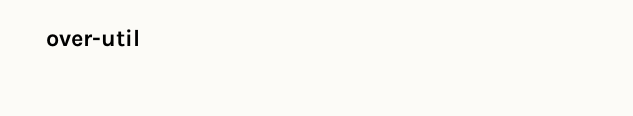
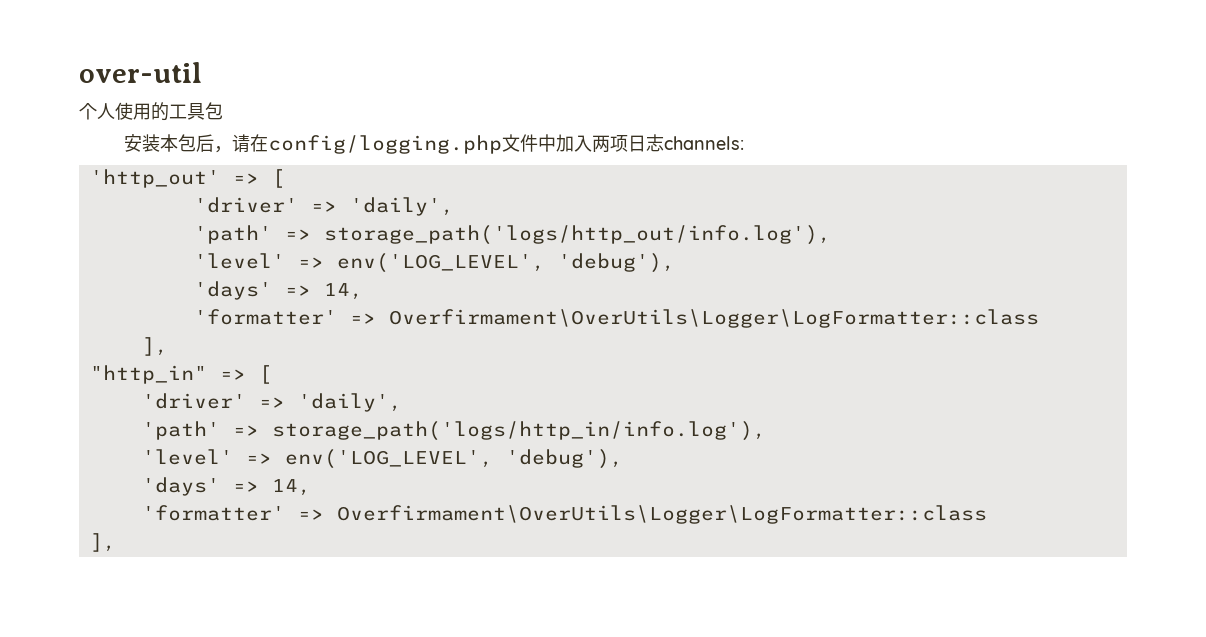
+ 个人使用的工具包
+ 安装本包后，请在config/logging.php文件中加入两项日志channels:
+ 'http_out' => [
+ 'driver' => 'daily',
+ 'path' => storage_path('logs/http_out/info.log'),
+ 'level' => env('LOG_LEVEL', 'debug'),
+ 'days' => 14,
+ 'formatter' => Overfirmament\OverUtils\Logger\LogFormatter::class
+ ],
+ "http_in" => [
+ 'driver' => 'daily',
+ 'path' => storage_path('logs/http_in/info.log'),
+ 'level' => env('LOG_LEVEL', 'debug'),
+ 'days' => 14,
+ 'formatter' => Overfirmament\OverUtils\Logger\LogFormatter::class
+ ],

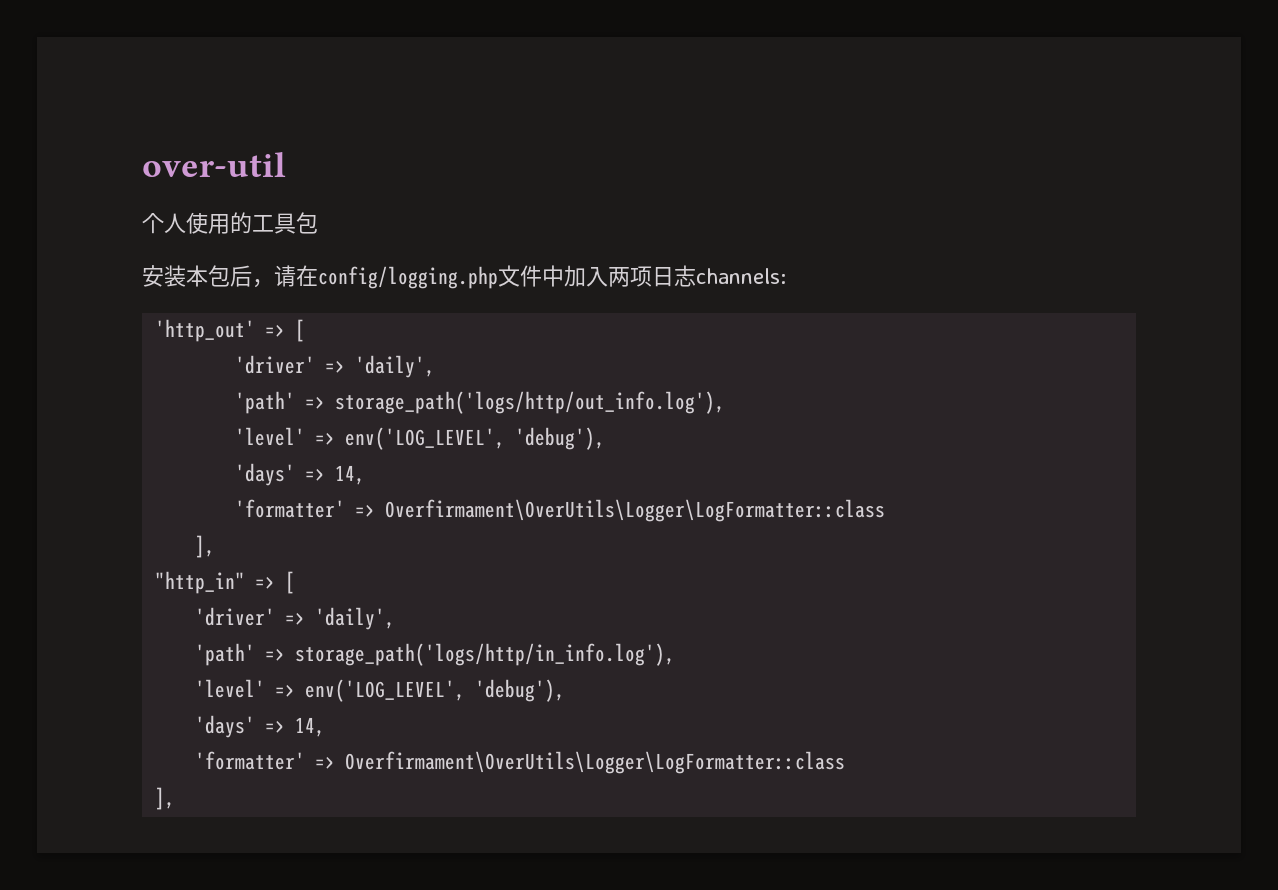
- 'path' => storage_path('logs/http_out/info.log'),
+ 'path' => storage_path('logs/http/out_info.log'),
- 'path' => storage_path('logs/http_in/info.log'),
+ 'path' => storage_path('logs/http/in_info.log'),

